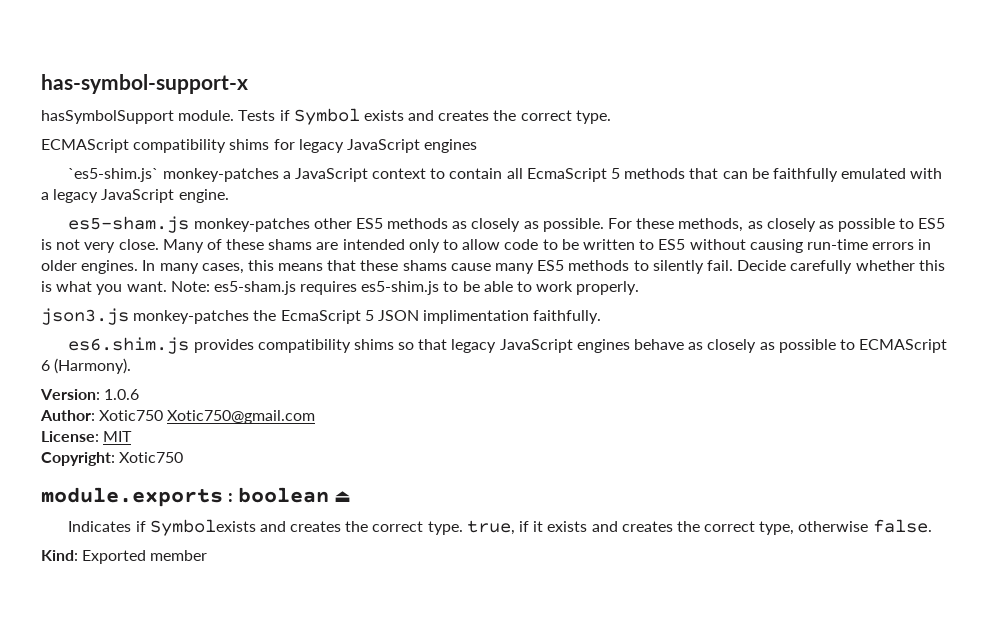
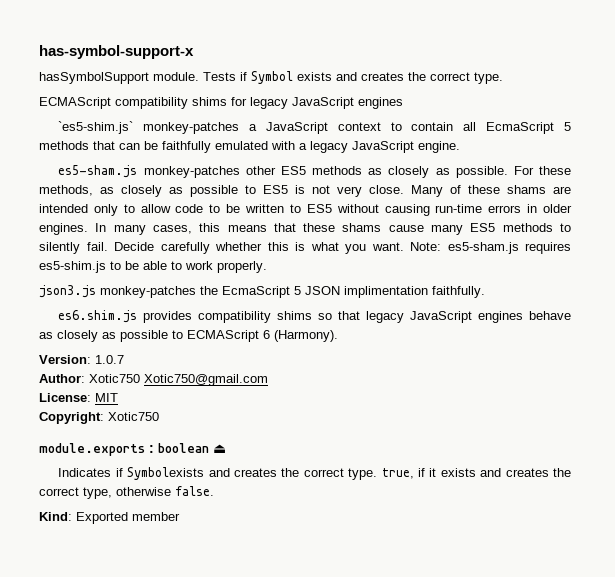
- Version: 1.0.6
+ Version: 1.0.7

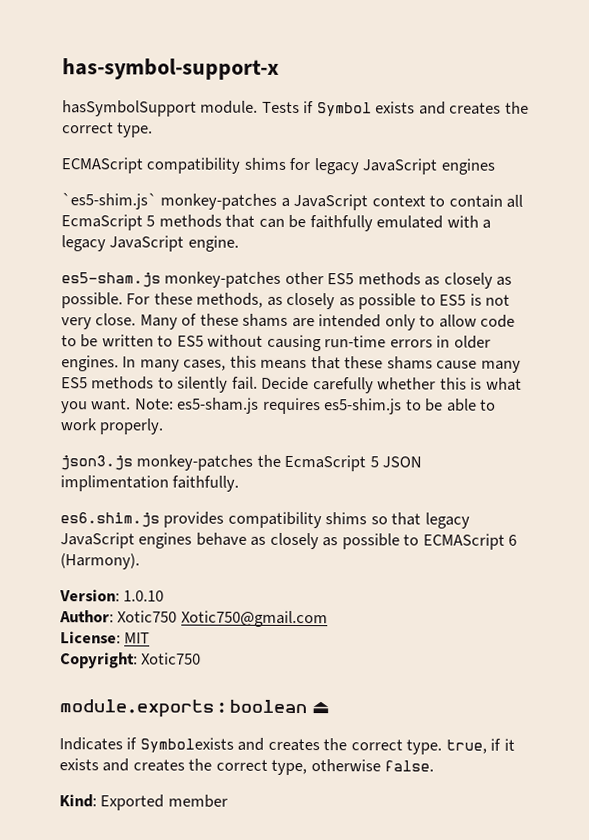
- Version: 1.0.7
+ Version: 1.0.10

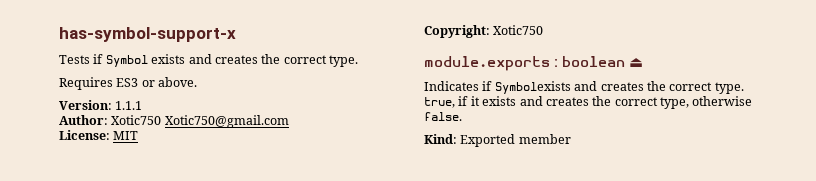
- hasSymbolSupport module.
- ECMAScript compatibility shims for legacy JavaScript engines
- `es5-shim.js` monkey-patches a JavaScript context to contain all EcmaScript 5 methods that can be faithfully emulated with a legacy JavaScript engine.
- es5-sham.js monkey-patches other ES5 methods as closely as possible. For these methods, as closely as possible to ES5 is not very close. Many of these shams are intended only to allow code to be written to ES5 without causing run-time errors in older engines. In many cases, this means that these shams cause many ES5 methods to silently fail. Decide carefully whether this is what you want. Note: es5-sham.js requires es5-shim.js to be able to work properly.
- json3.js monkey-patches the EcmaScript 5 JSON implimentation faithfully.
- es6.shim.js provides compatibility shims so that legacy JavaScript engines behave as closely as possible to ECMAScript 6 (Harmony).
+ Requires ES3 or above.
- Version: 1.0.10
+ Version: 1.1.1

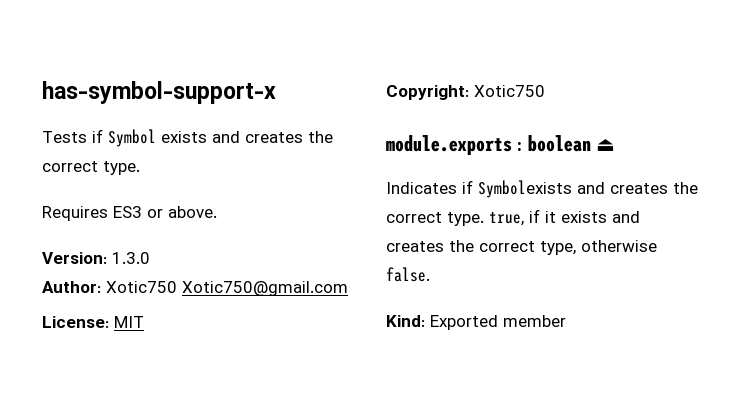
- Version: 1.1.1
+ Version: 1.3.0

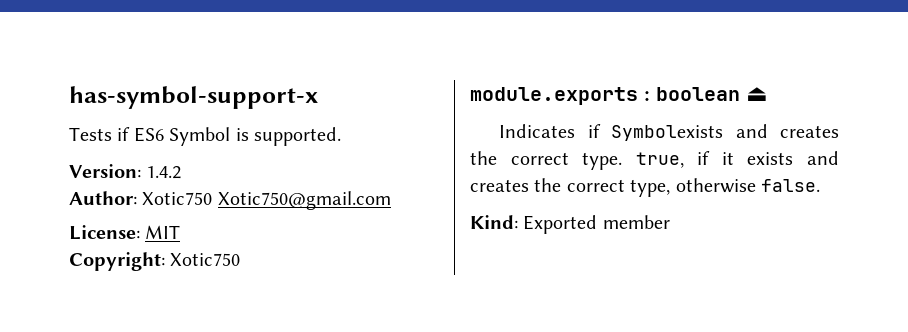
- Tests if Symbol exists and creates the correct type.
- Requires ES3 or above.
+ Tests if ES6 Symbol is supported.
- Version: 1.3.0
+ Version: 1.4.2

